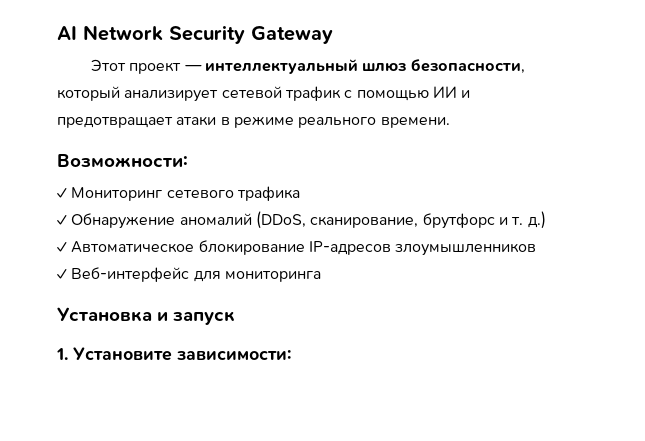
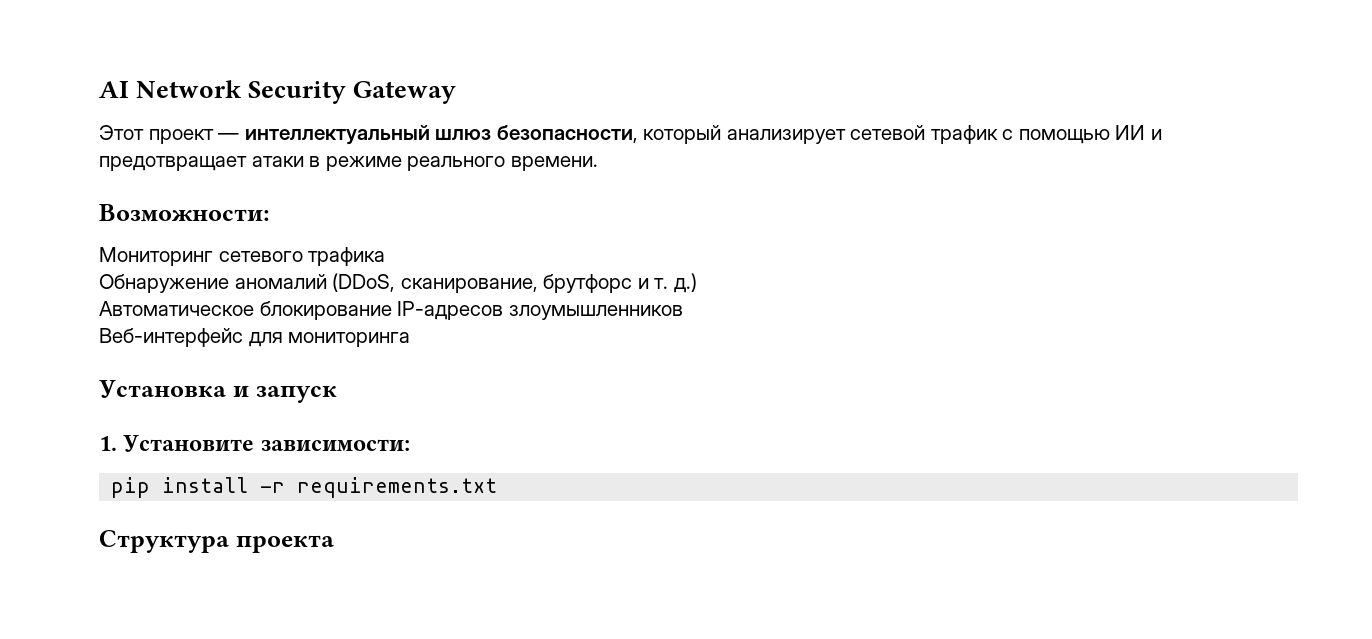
- ✓ Мониторинг сетевого трафика
+ Мониторинг сетевого трафика
- ✓ Обнаружение аномалий (DDoS, сканирование, брутфорс и т. д.)
+ Обнаружение аномалий (DDoS, сканирование, брутфорс и т. д.)
- ✓ Автоматическое блокирование IP-адресов злоумышленников
+ Автоматическое блокирование IP-адресов злоумышленников
- ✓ Веб-интерфейс для мониторинга
+ Веб-интерфейс для мониторинга
+ pip install -r requirements.txt
+ Структура проекта

